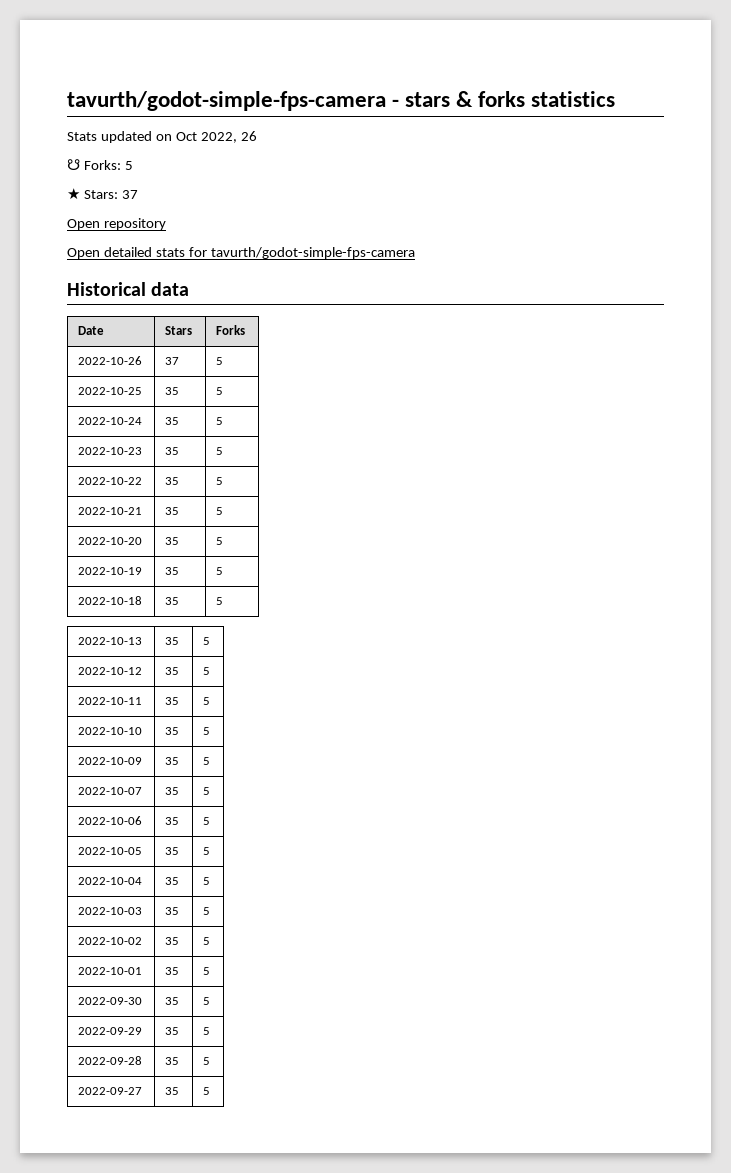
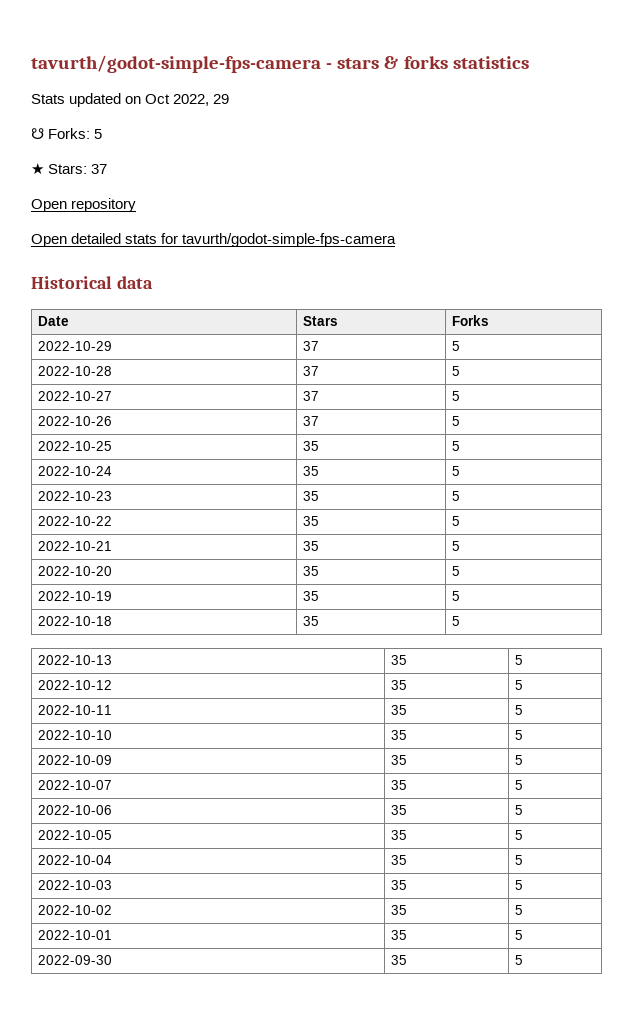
- Stats updated on Oct 2022, 26
+ Stats updated on Oct 2022, 29
+ 2022-10-29 | 37 | 5
+ 2022-10-28 | 37 | 5
+ 2022-10-27 | 37 | 5
- 2022-09-29 | 35 | 5
- 2022-09-28 | 35 | 5
- 2022-09-27 | 35 | 5

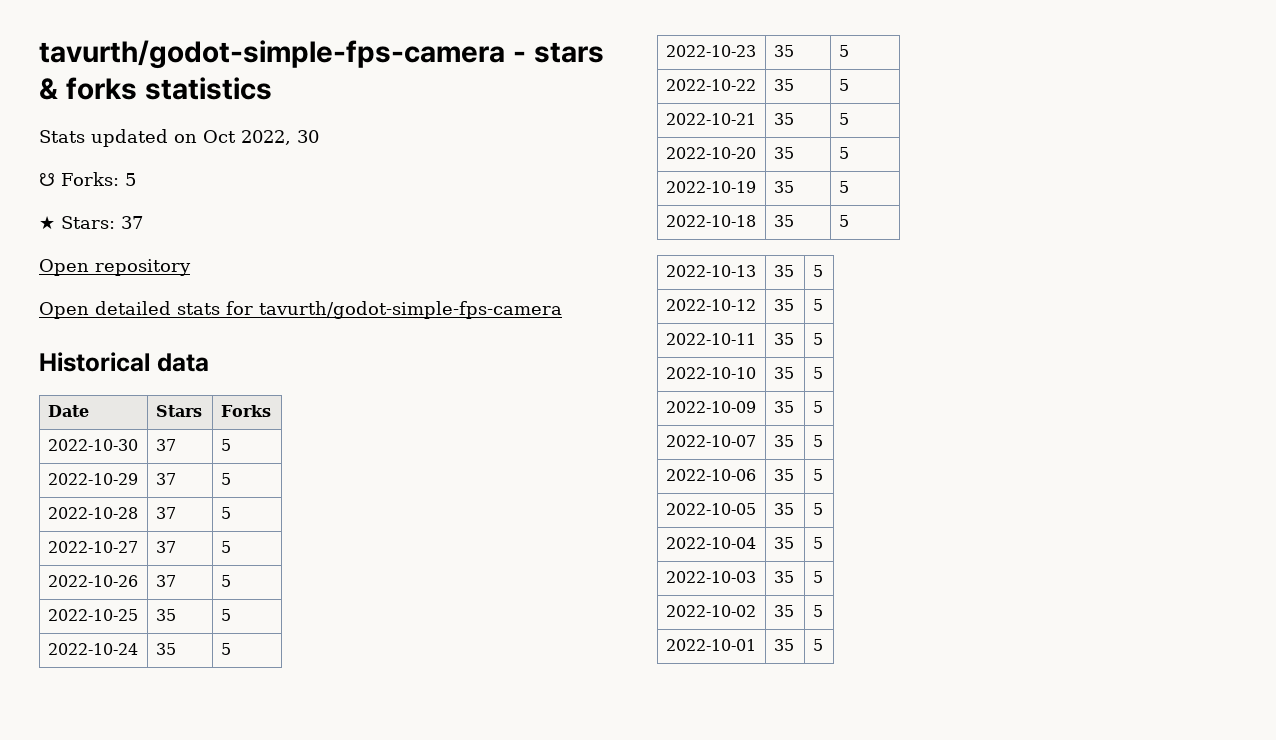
- Stats updated on Oct 2022, 29
+ Stats updated on Oct 2022, 30
+ 2022-10-30 | 37 | 5
- 2022-09-30 | 35 | 5

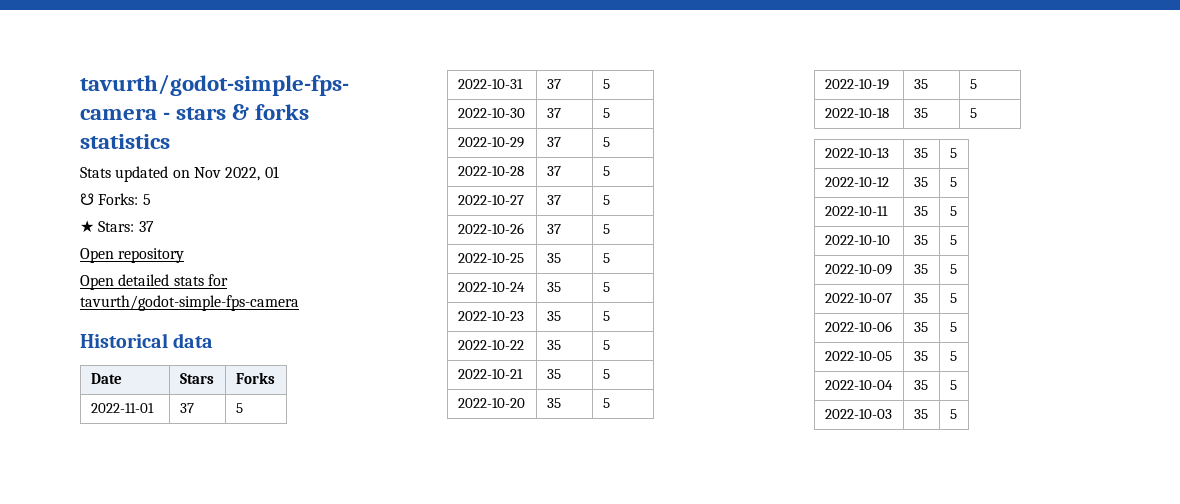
- Stats updated on Oct 2022, 30
+ Stats updated on Nov 2022, 01
+ 2022-11-01 | 37 | 5
+ 2022-10-31 | 37 | 5
- 2022-10-02 | 35 | 5
- 2022-10-01 | 35 | 5

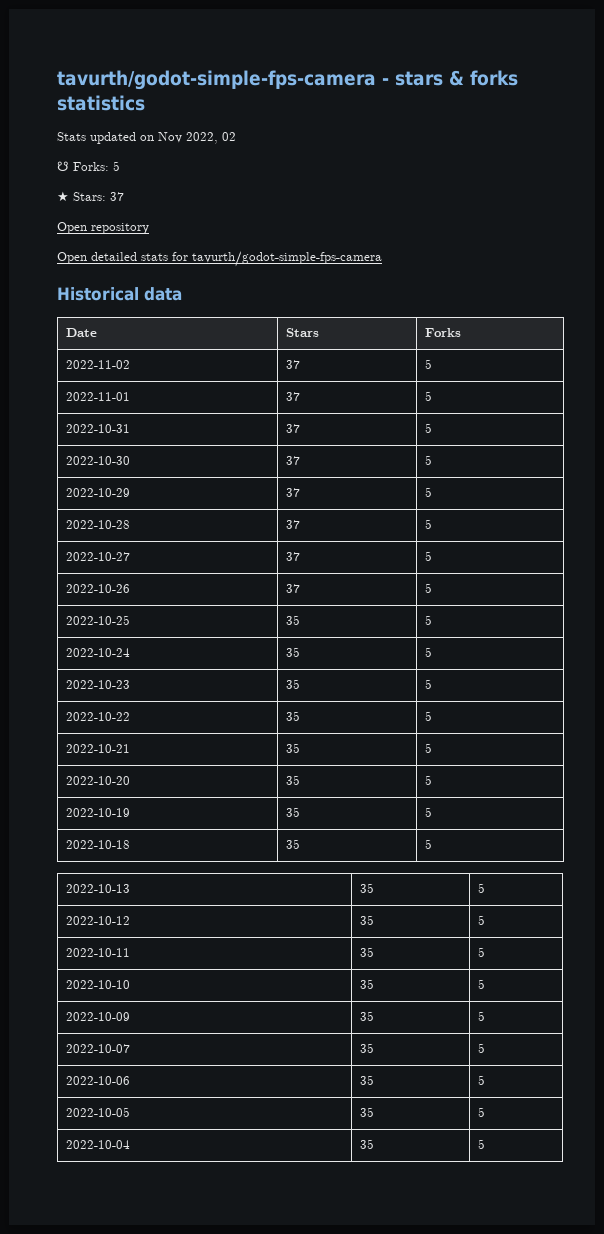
- Stats updated on Nov 2022, 01
+ Stats updated on Nov 2022, 02
+ 2022-11-02 | 37 | 5
- 2022-10-03 | 35 | 5

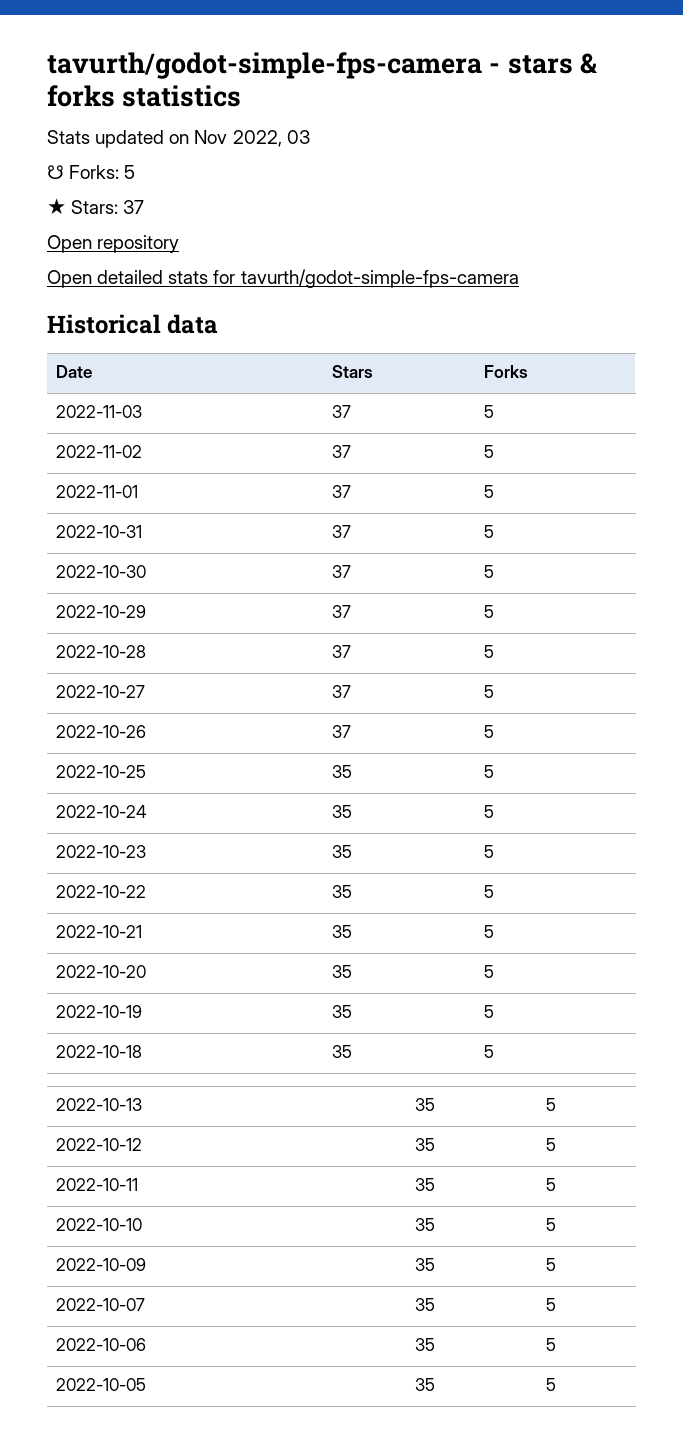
- Stats updated on Nov 2022, 02
+ Stats updated on Nov 2022, 03
+ 2022-11-03 | 37 | 5
- 2022-10-04 | 35 | 5

